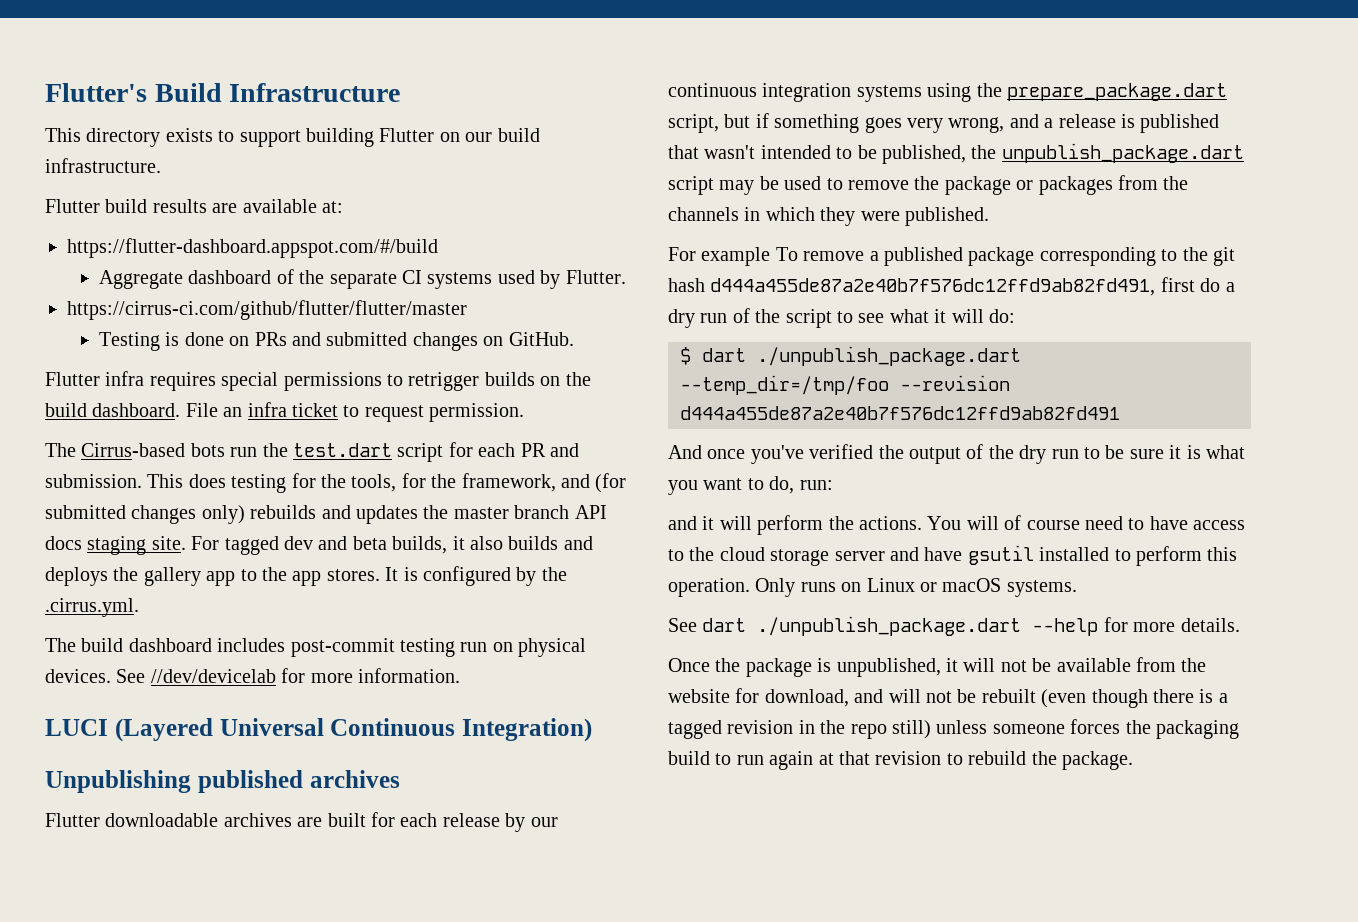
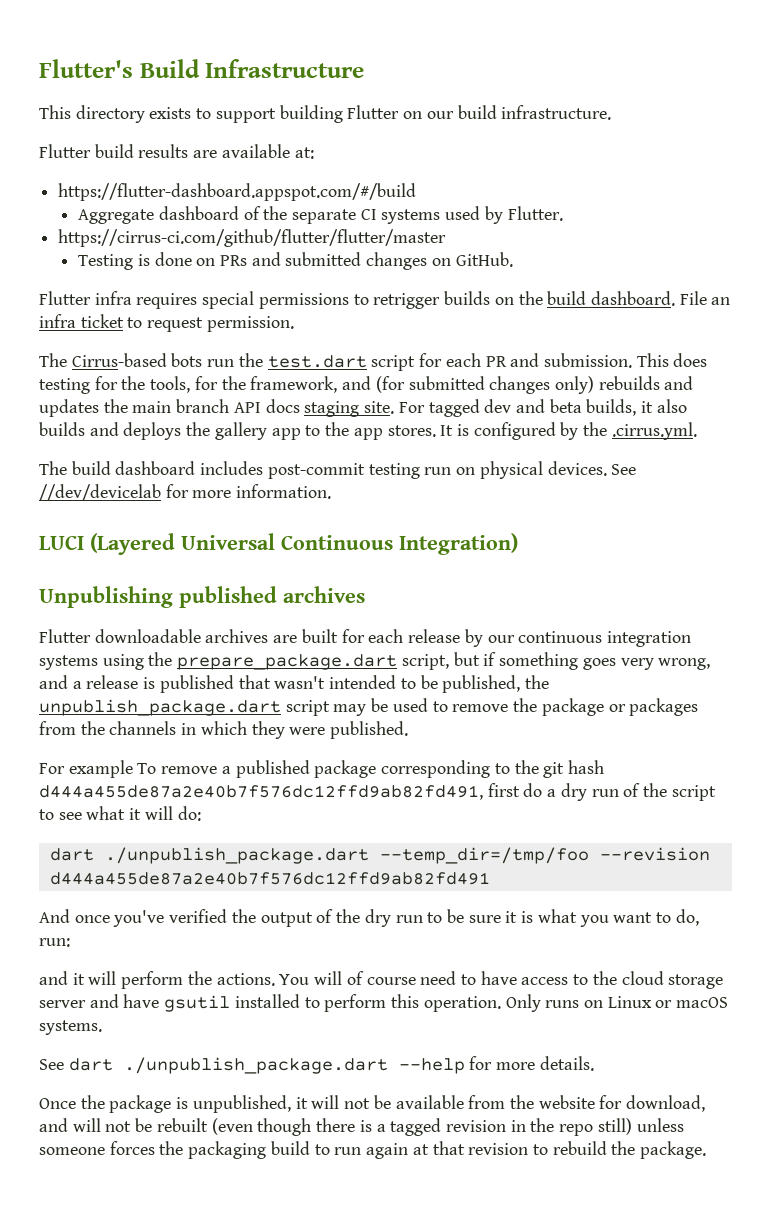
- This does testing for the tools, for the framework, and (for submitted changes only) rebuilds and updates the master branch API docs staging site.
+ This does testing for the tools, for the framework, and (for submitted changes only) rebuilds and updates the main branch API docs staging site.
- $ dart ./unpublish_package.dart --temp_dir=/tmp/foo --revision d444a455de87a2e40b7f576dc12ffd9ab82fd491
+ dart ./unpublish_package.dart --temp_dir=/tmp/foo --revision d444a455de87a2e40b7f576dc12ffd9ab82fd491

